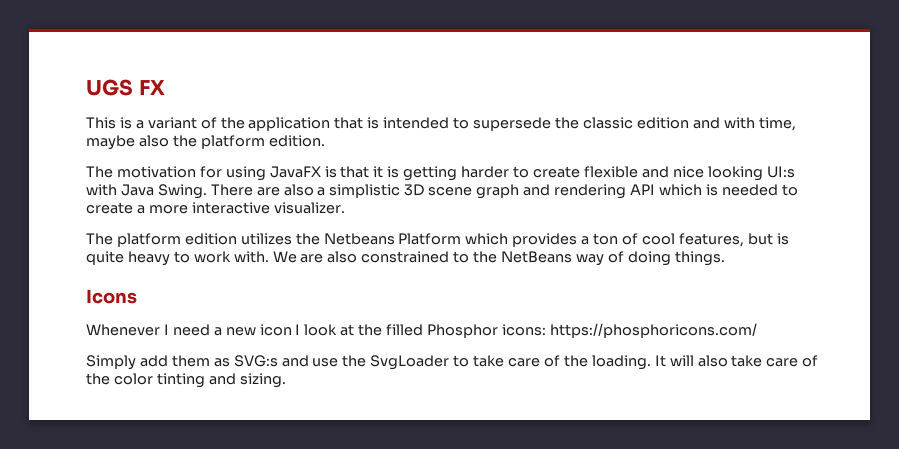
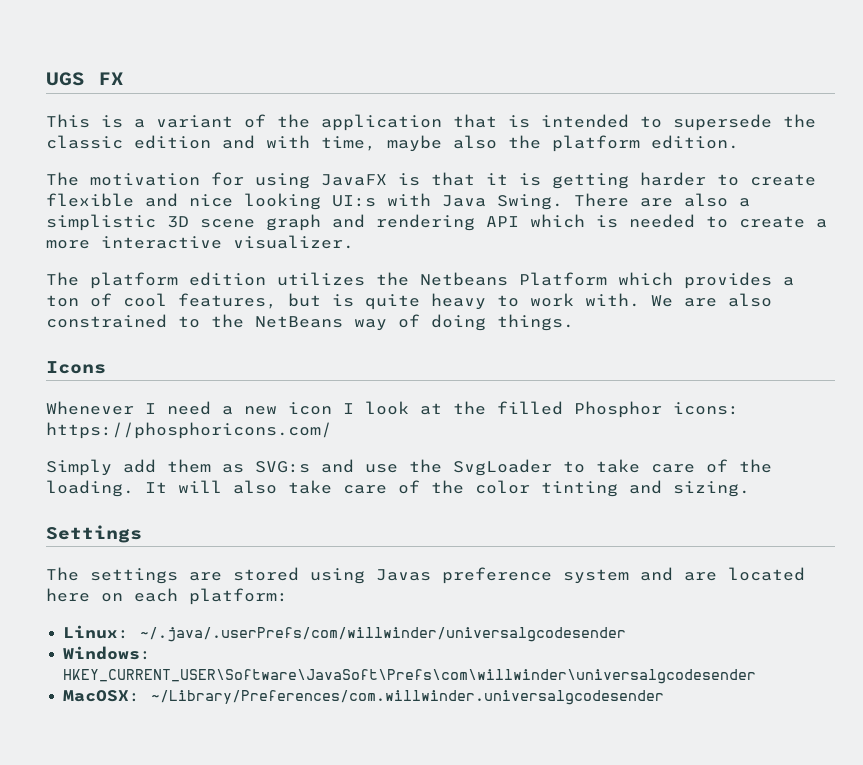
+ Settings
+ The settings are stored using Javas preference system and are located here on each platform:
+ Linux: ~/.java/.userPrefs/com/willwinder/universalgcodesender
+ Windows: HKEY_CURRENT_USER\Software\JavaSoft\Prefs\com\willwinder\universalgcodesender
+ MacOSX: ~/Library/Preferences/com.willwinder.universalgcodesender

